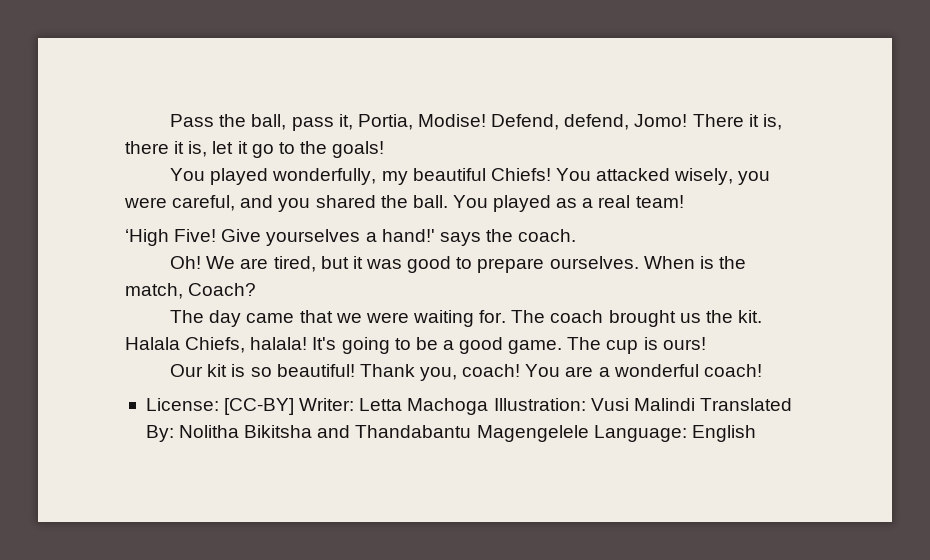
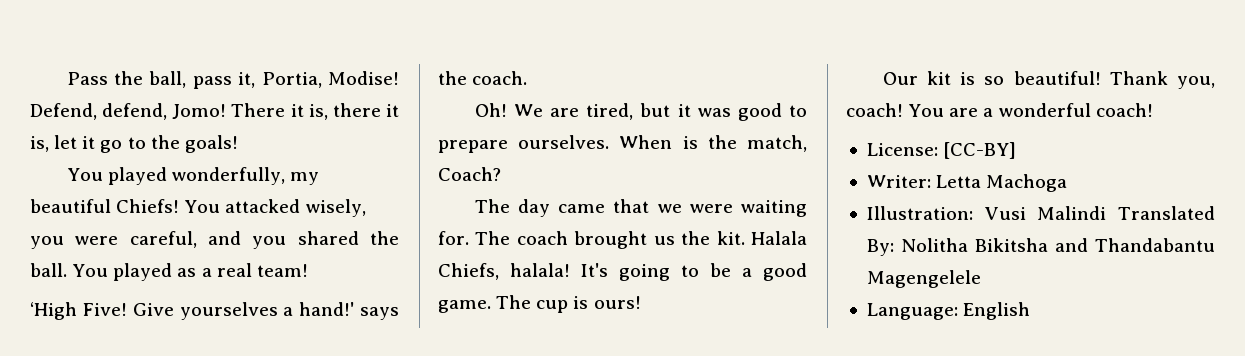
- License: [CC-BY] Writer: Letta Machoga Illustration: Vusi Malindi Translated By: Nolitha Bikitsha and Thandabantu Magengelele Language: English
+ License: [CC-BY]
+ Writer: Letta Machoga
+ Illustration: Vusi Malindi Translated By: Nolitha Bikitsha and Thandabantu Magengelele
+ Language: English

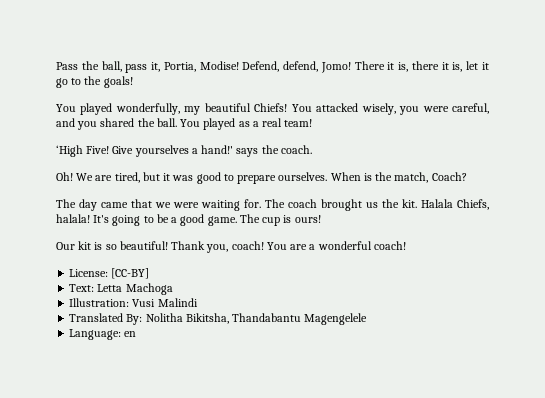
- Writer: Letta Machoga
+ Text: Letta Machoga
- Illustration: Vusi Malindi Translated By: Nolitha Bikitsha and Thandabantu Magengelele
+ Illustration: Vusi Malindi
+ Translated By: Nolitha Bikitsha, Thandabantu Magengelele
- Language: English
+ Language: en

